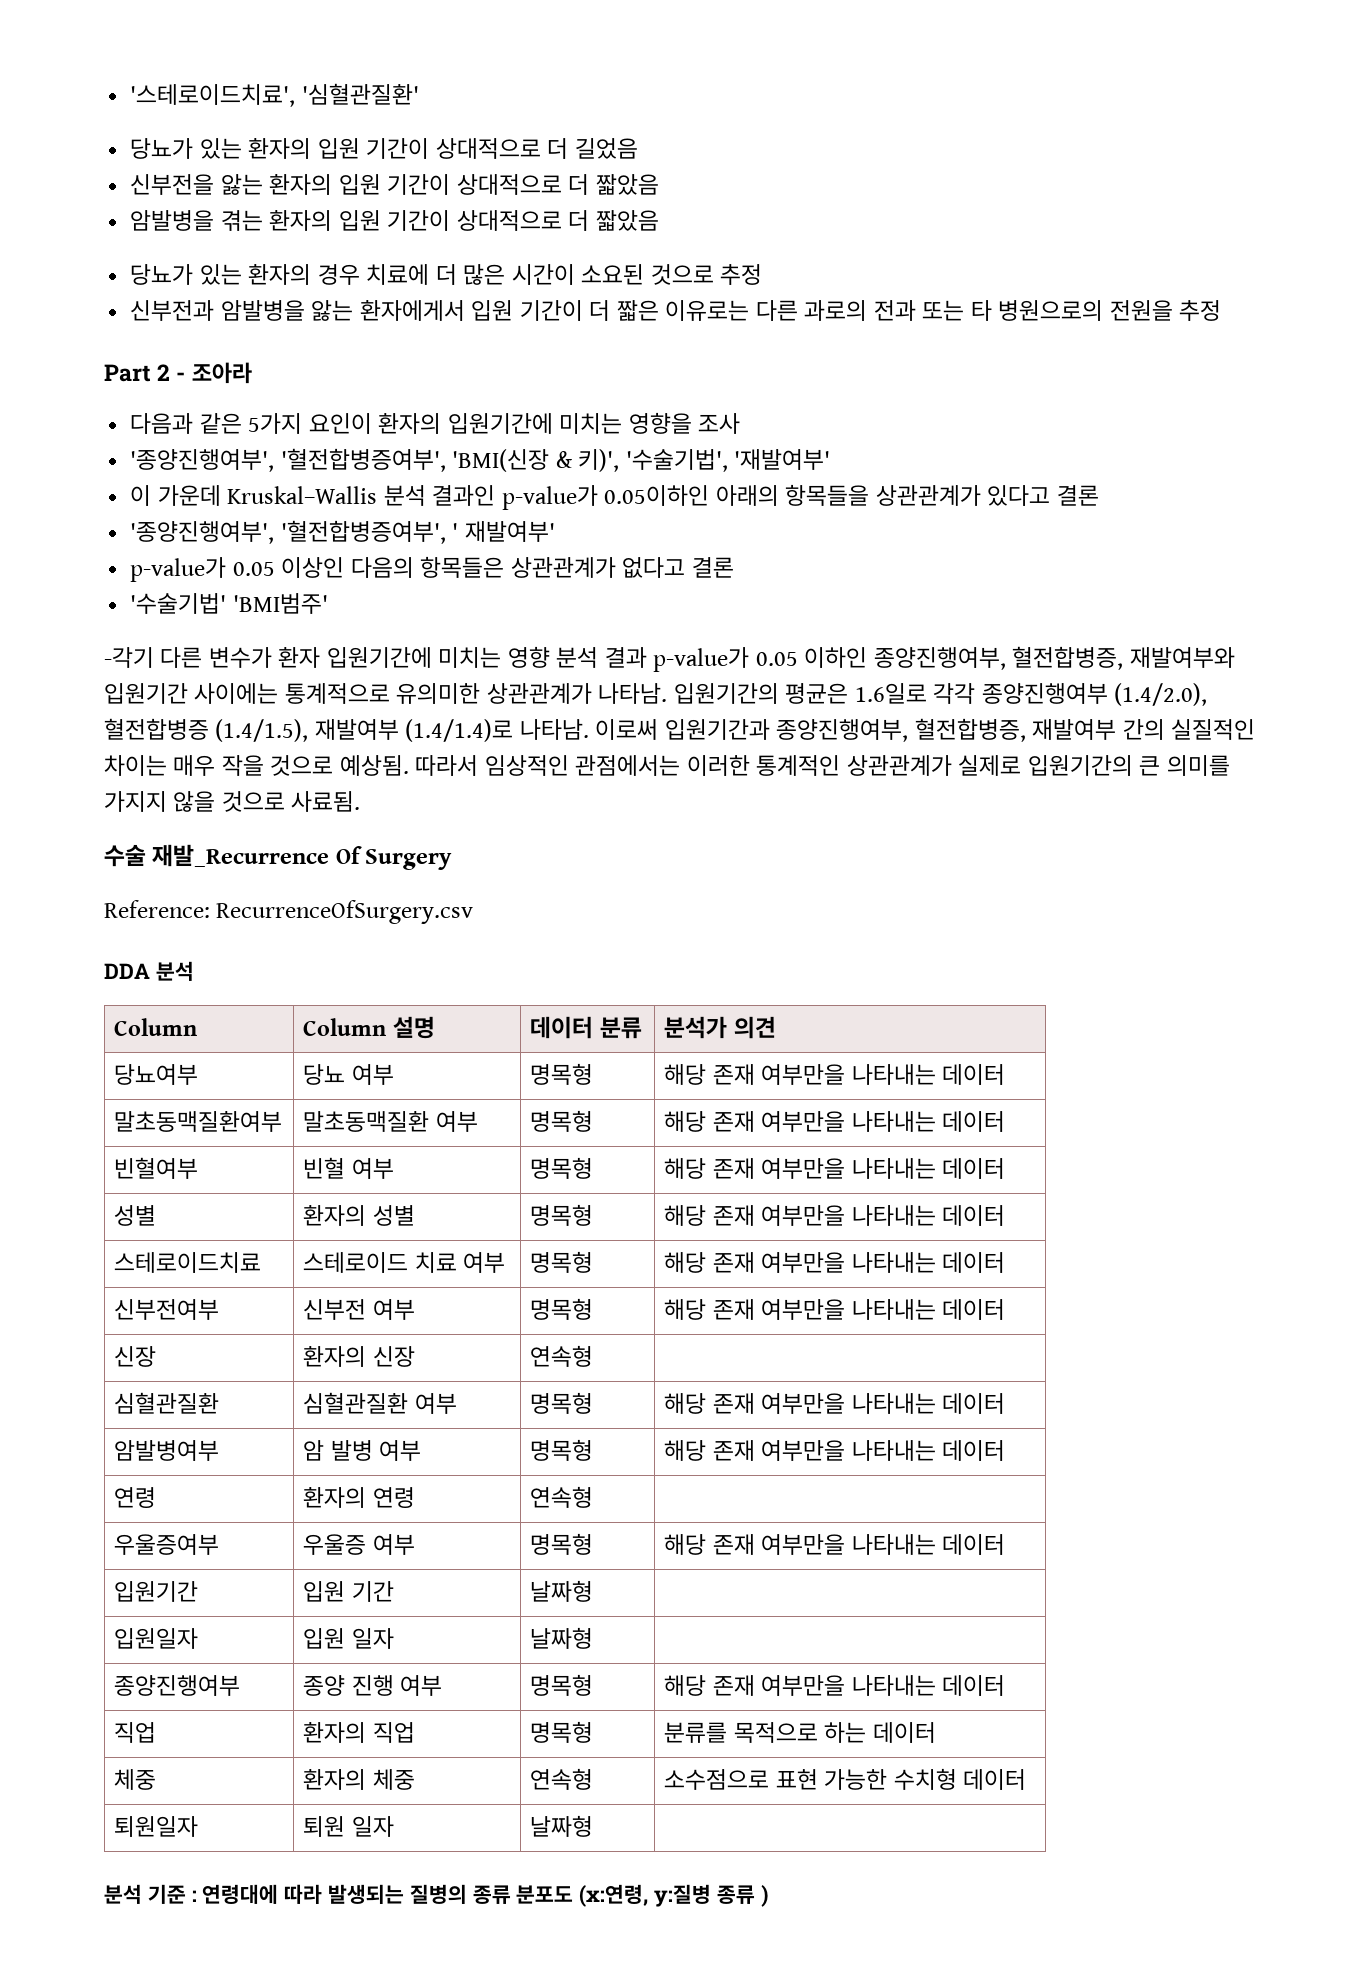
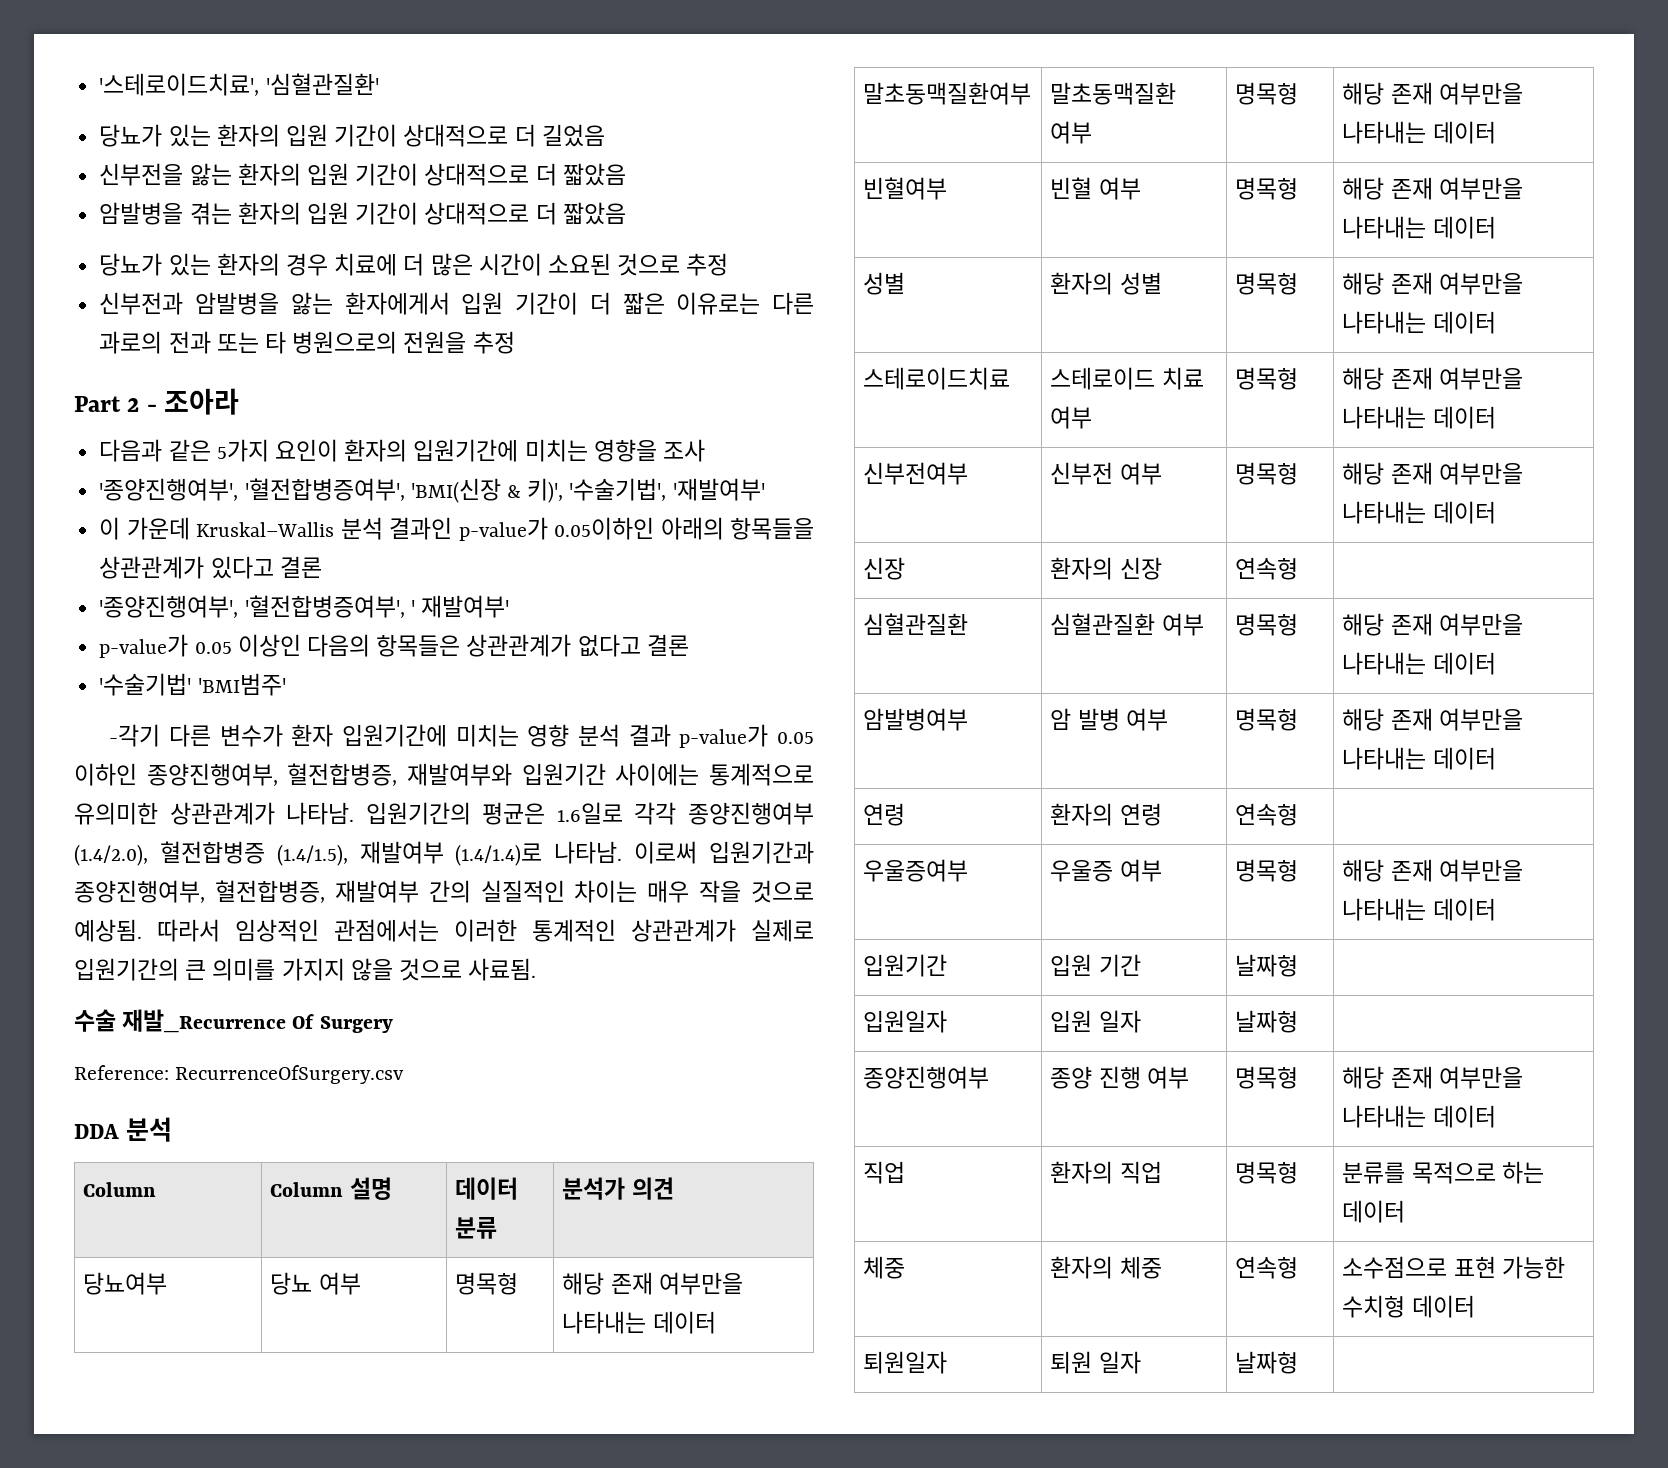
- 분석 기준 : 연령대에 따라 발생되는 질병의 종류 분포도 (x:연령, y:질병 종류 )

